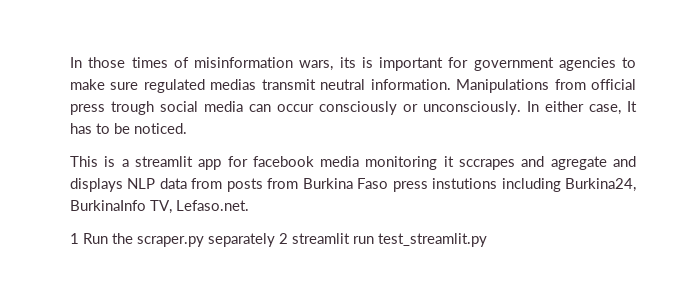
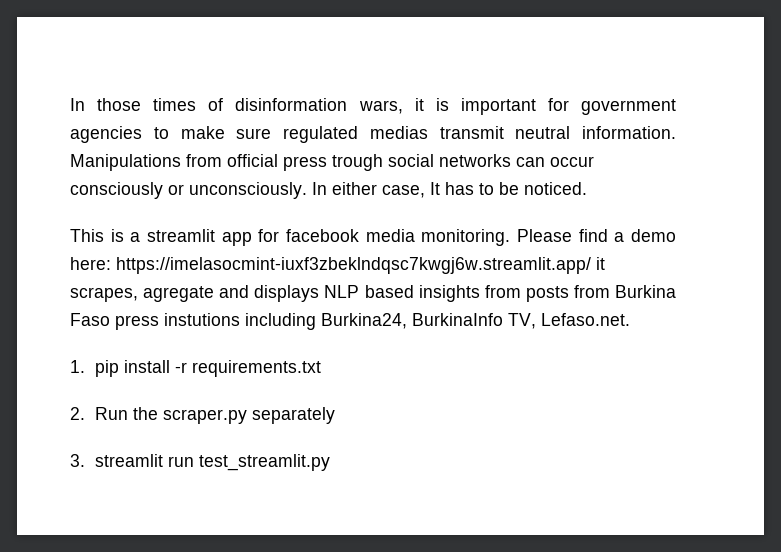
- In those times of misinformation wars, its is important for government agencies to make sure regulated medias transmit neutral information.
+ In those times of disinformation wars, it is important for government agencies to make sure regulated medias transmit neutral information.
- Manipulations from official press trough social media can occur consciously or unconsciously.
+ Manipulations from official press trough social networks can occur consciously or unconsciously.
- This is a streamlit app for facebook media monitoring it sccrapes and agregate and displays NLP data from posts from Burkina Faso press instutions including Burkina24, BurkinaInfo TV, Lefaso.net.
+ This is a streamlit app for facebook media monitoring. Please find a demo here: https://imelasocmint-iuxf3zbeklndqsc7kwgj6w.streamlit.app/ it scrapes, agregate and displays NLP based insights from posts from Burkina Faso press instutions including Burkina24, BurkinaInfo TV, Lefaso.net.
- 1 Run the scraper.py separately 2 streamlit run test_streamlit.py
+ 1. pip install -r requirements.txt
+ 2. Run the scraper.py separately
+ 3. streamlit run test_streamlit.py

